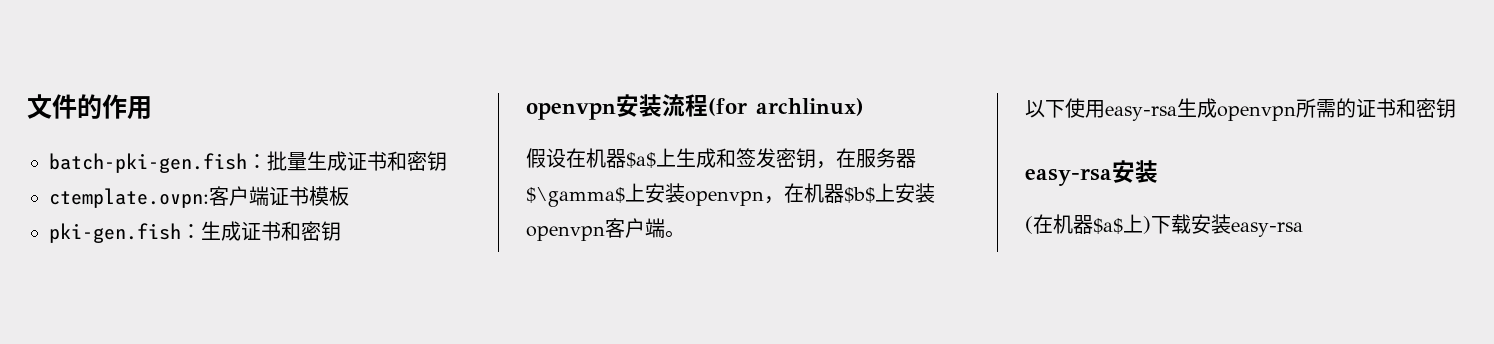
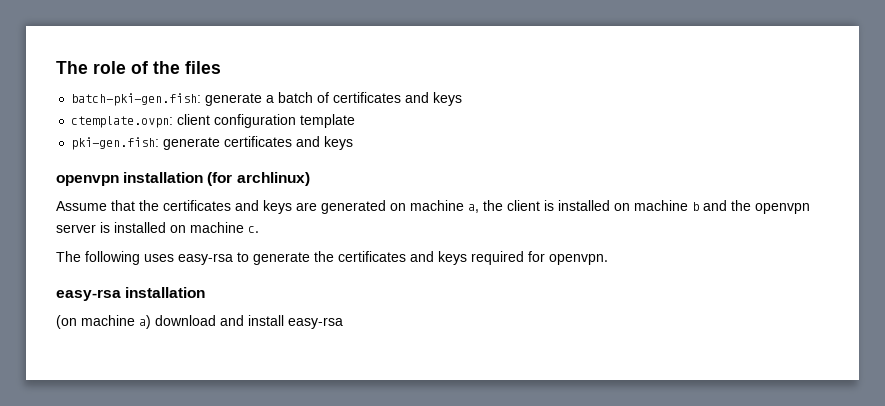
- 文件的作用
- batch-pki-gen.fish：批量生成证书和密钥
- ctemplate.ovpn:客户端证书模板
- pki-gen.fish：生成证书和密钥
- openvpn安装流程(for archlinux)
+ The role of the files
+ batch-pki-gen.fish: generate a batch of certificates and keys
+ ctemplate.ovpn: client configuration template
+ pki-gen.fish: generate certificates and keys
+ openvpn installation (for archlinux)
- 假设在机器$a$上生成和签发密钥，在服务器$\gamma$上安装openvpn，在机器$b$上安装openvpn客户端。
- 以下使用easy-rsa生成openvpn所需的证书和密钥
- easy-rsa安装
- (在机器$a$上)下载安装easy-rsa
+ Assume that the certificates and keys are generated on machine a, the client is installed on machine b and the openvpn server is installed on machine c.
+ The following uses easy-rsa to generate the certificates and keys required for openvpn.
+ easy-rsa installation
+ (on machine a) download and install easy-rsa

